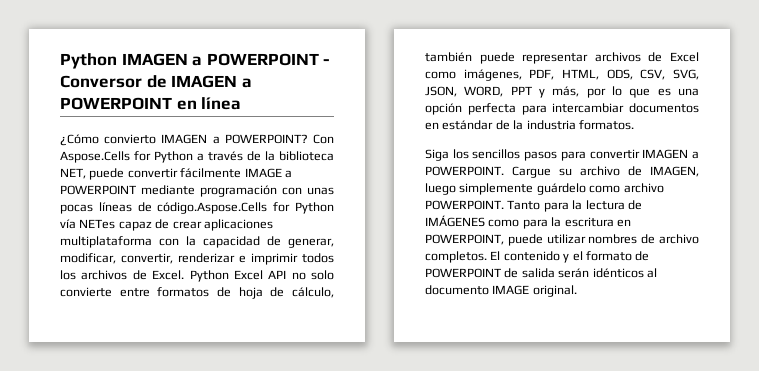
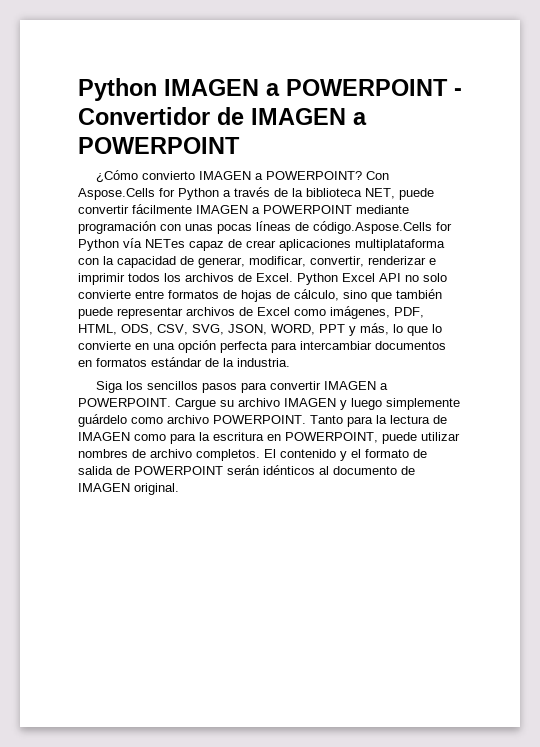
- Python IMAGEN a POWERPOINT - Conversor de IMAGEN a POWERPOINT en línea
+ Python IMAGEN a POWERPOINT - Convertidor de IMAGEN a POWERPOINT
- Con Aspose.Cells for Python a través de la biblioteca NET, puede convertir fácilmente IMAGE a POWERPOINT mediante programación con unas pocas líneas de código.Aspose.Cells for Python vía NETes capaz de crear aplicaciones multiplataforma con la capacidad de generar, modificar, convertir, renderizar e imprimir todos los archivos de Excel.
+ Con Aspose.Cells for Python a través de la biblioteca NET, puede convertir fácilmente IMAGEN a POWERPOINT mediante programación con unas pocas líneas de código.Aspose.Cells for Python vía NETes capaz de crear aplicaciones multiplataforma con la capacidad de generar, modificar, convertir, renderizar e imprimir todos los archivos de Excel.
- Python Excel API no solo convierte entre formatos de hoja de cálculo, también puede representar archivos de Excel como imágenes, PDF, HTML, ODS, CSV, SVG, JSON, WORD, PPT y más, por lo que es una opción perfecta para intercambiar documentos en estándar de la industria formatos.
+ Python Excel API no solo convierte entre formatos de hojas de cálculo, sino que también puede representar archivos de Excel como imágenes, PDF, HTML, ODS, CSV, SVG, JSON, WORD, PPT y más, lo que lo convierte en una opción perfecta para intercambiar documentos en formatos estándar de la industria.
- Cargue su archivo de IMAGEN, luego simplemente guárdelo como archivo POWERPOINT.
+ Cargue su archivo IMAGEN y luego simplemente guárdelo como archivo POWERPOINT.
- Tanto para la lectura de IMÁGENES como para la escritura en POWERPOINT, puede utilizar nombres de archivo completos.
+ Tanto para la lectura de IMAGEN como para la escritura en POWERPOINT, puede utilizar nombres de archivo completos.
- El contenido y el formato de POWERPOINT de salida serán idénticos al documento IMAGE original.
+ El contenido y el formato de salida de POWERPOINT serán idénticos al documento de IMAGEN original.

